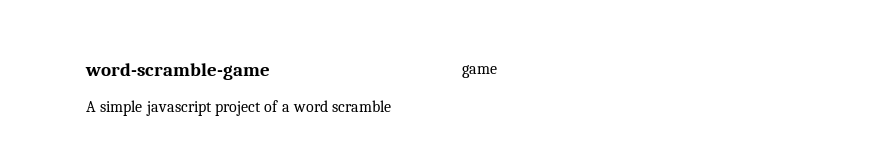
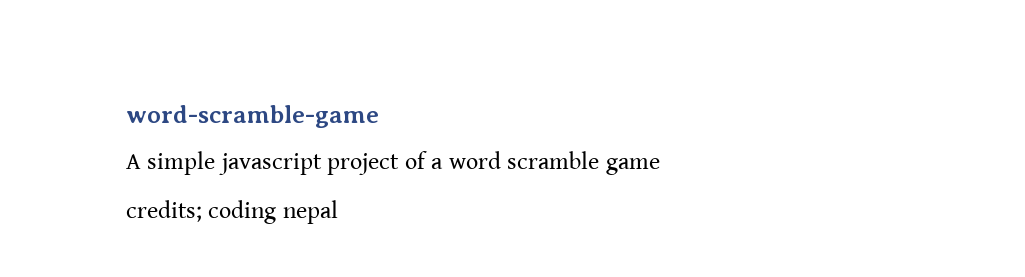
+ credits; coding nepal

